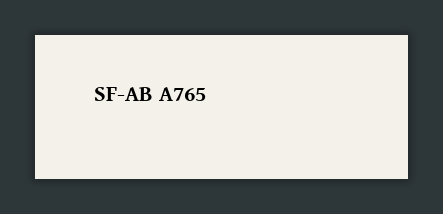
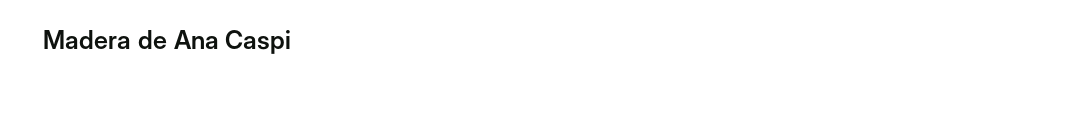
- SF-AB A765
+ Madera de Ana Caspi

